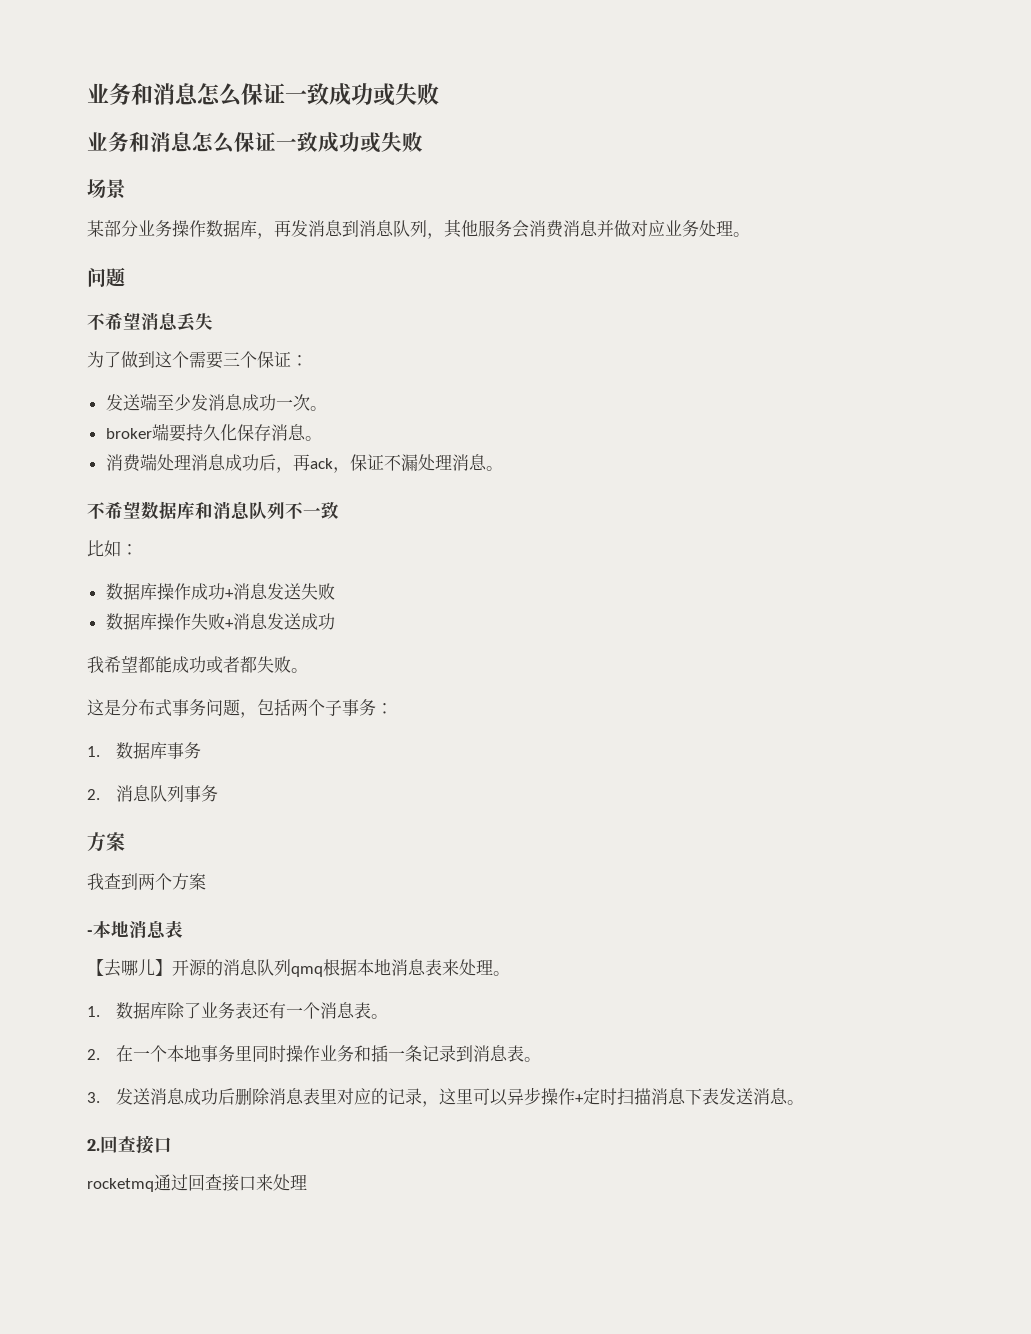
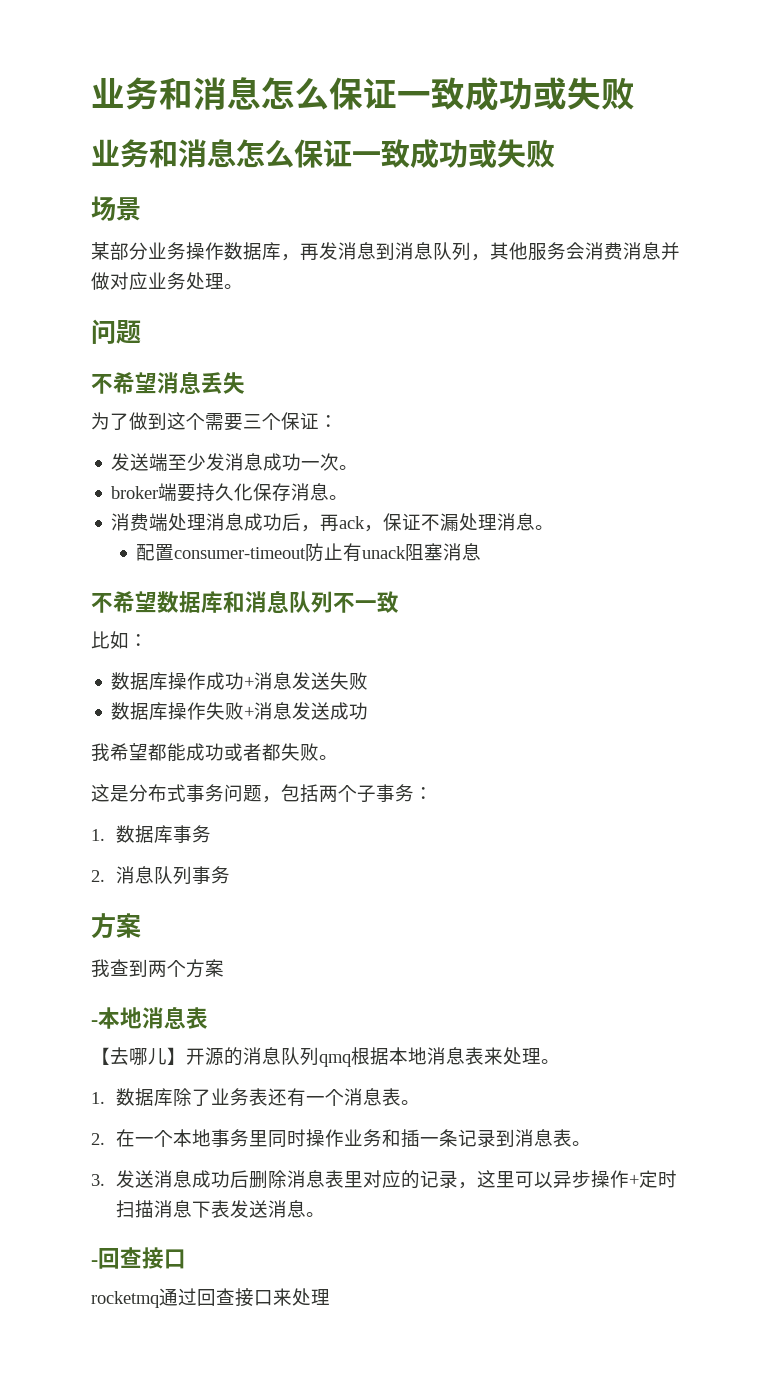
+ 配置consumer-timeout防止有unack阻塞消息
- 2.回查接口
+ -回查接口

